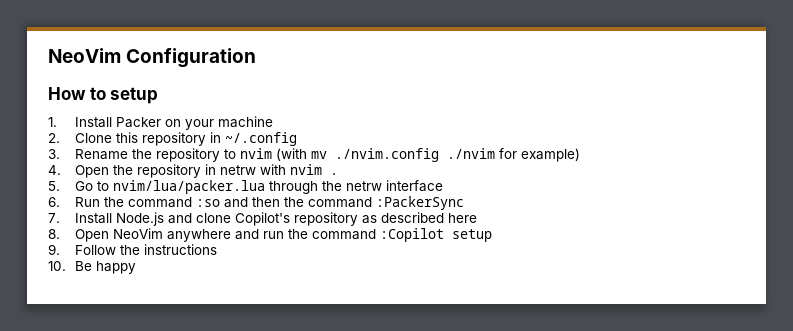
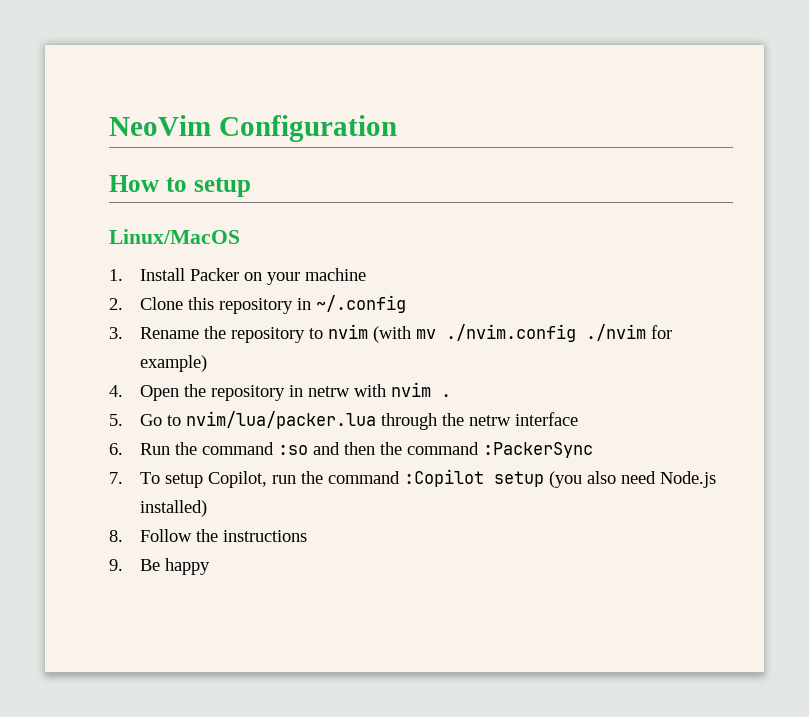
+ Linux/MacOS
- 7. Install Node.js and clone Copilot's repository as described here
- 8. Open NeoVim anywhere and run the command :Copilot setup
- 9. Follow the instructions
+ 7. To setup Copilot, run the command :Copilot setup (you also need Node.js installed)
+ 8. Follow the instructions
- 10. Be happy
+ 9. Be happy

